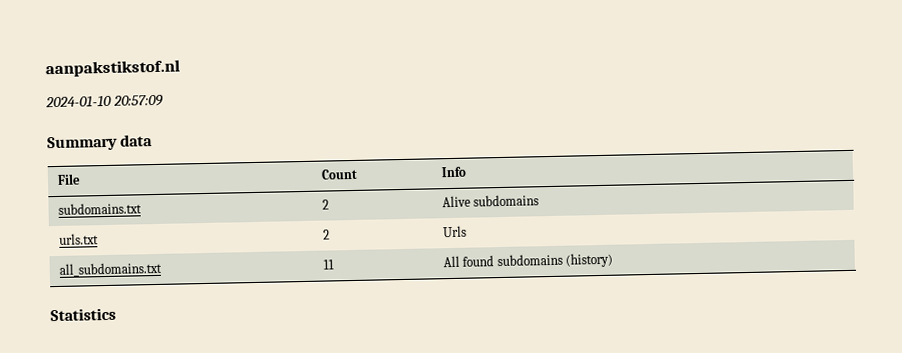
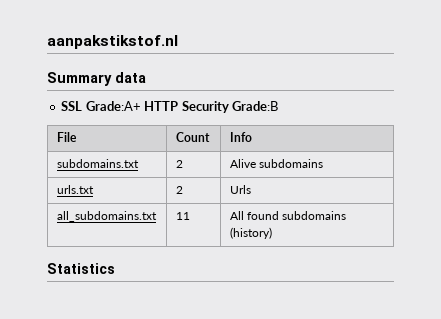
- 2024-01-10 20:57:09
+ SSL Grade:A+ HTTP Security Grade:B

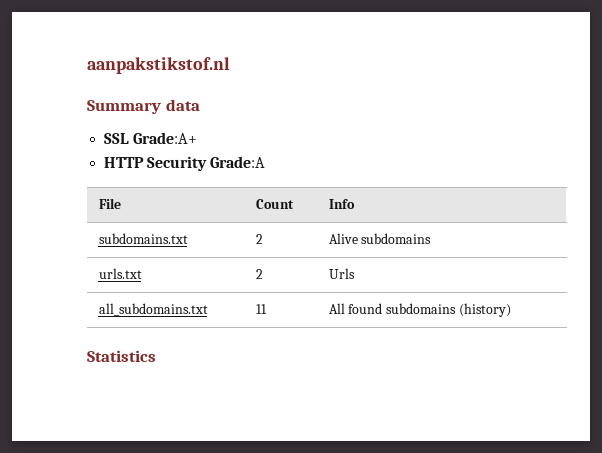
- SSL Grade:A+ HTTP Security Grade:B
+ SSL Grade:A+
+ HTTP Security Grade:A

